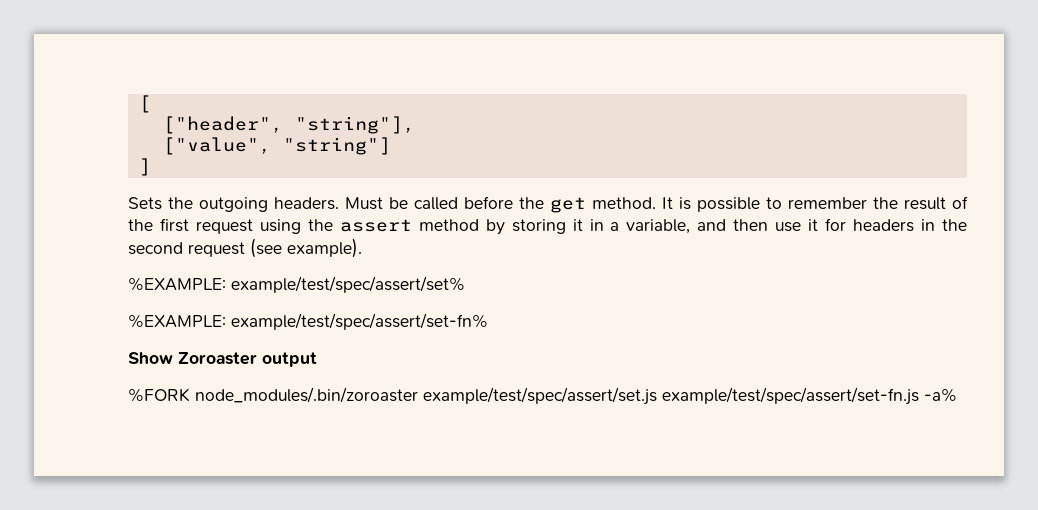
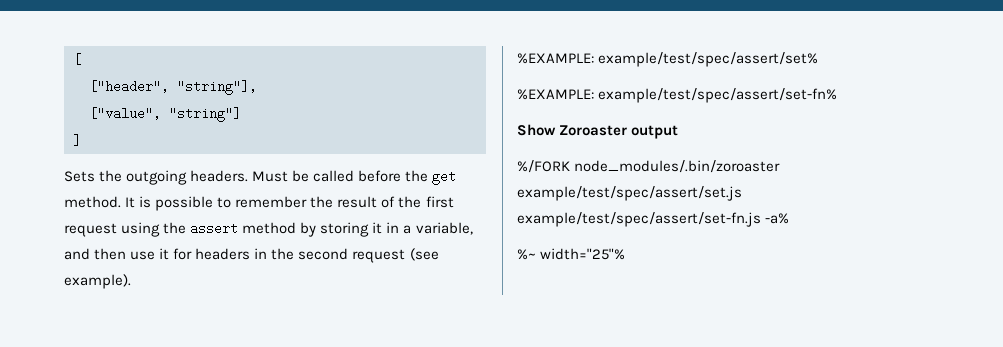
- %FORK node_modules/.bin/zoroaster example/test/spec/assert/set.js example/test/spec/assert/set-fn.js -a%
+ %/FORK node_modules/.bin/zoroaster example/test/spec/assert/set.js example/test/spec/assert/set-fn.js -a%
+ %~ width="25"%

